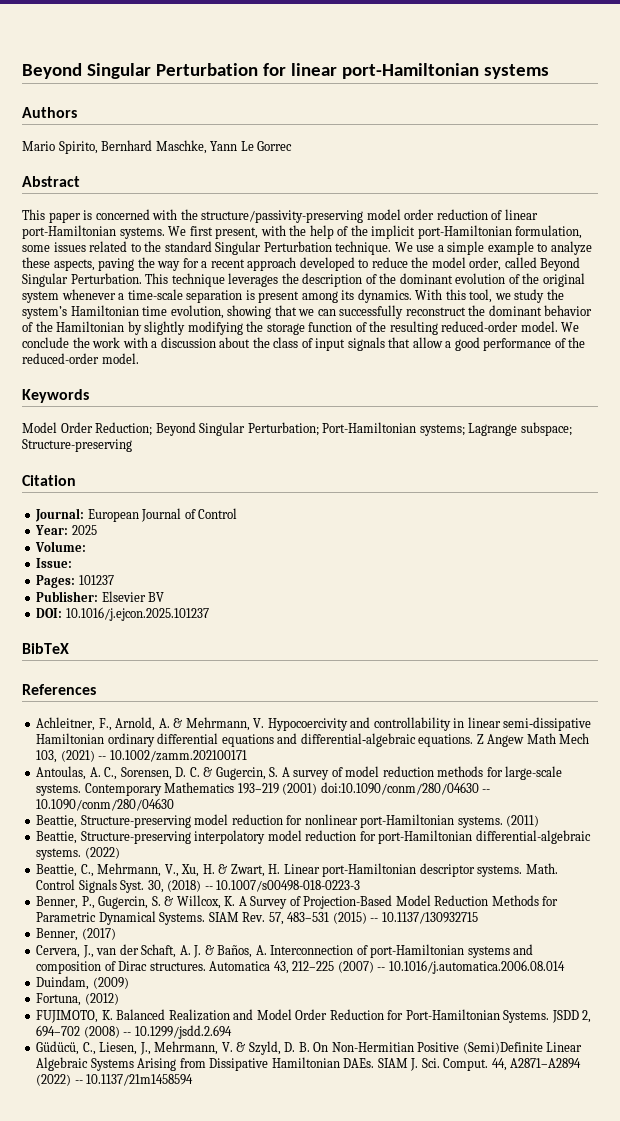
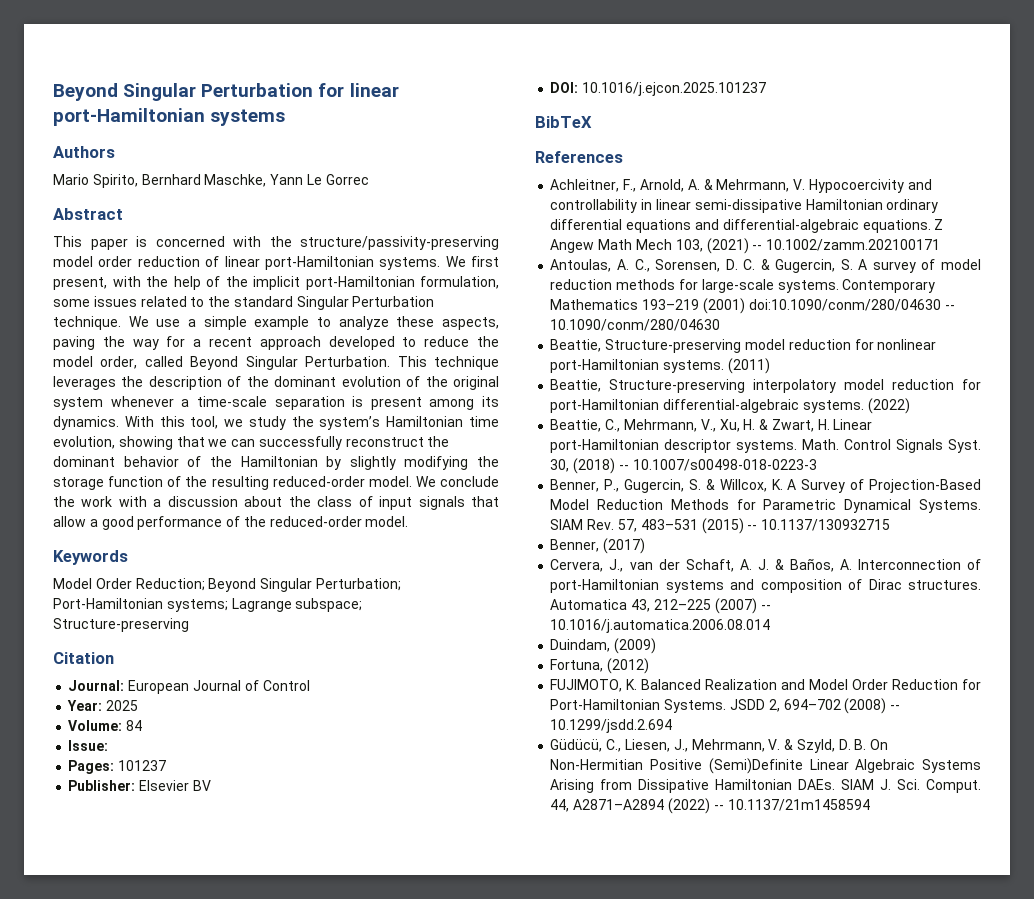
- Volume:
+ Volume: 84

